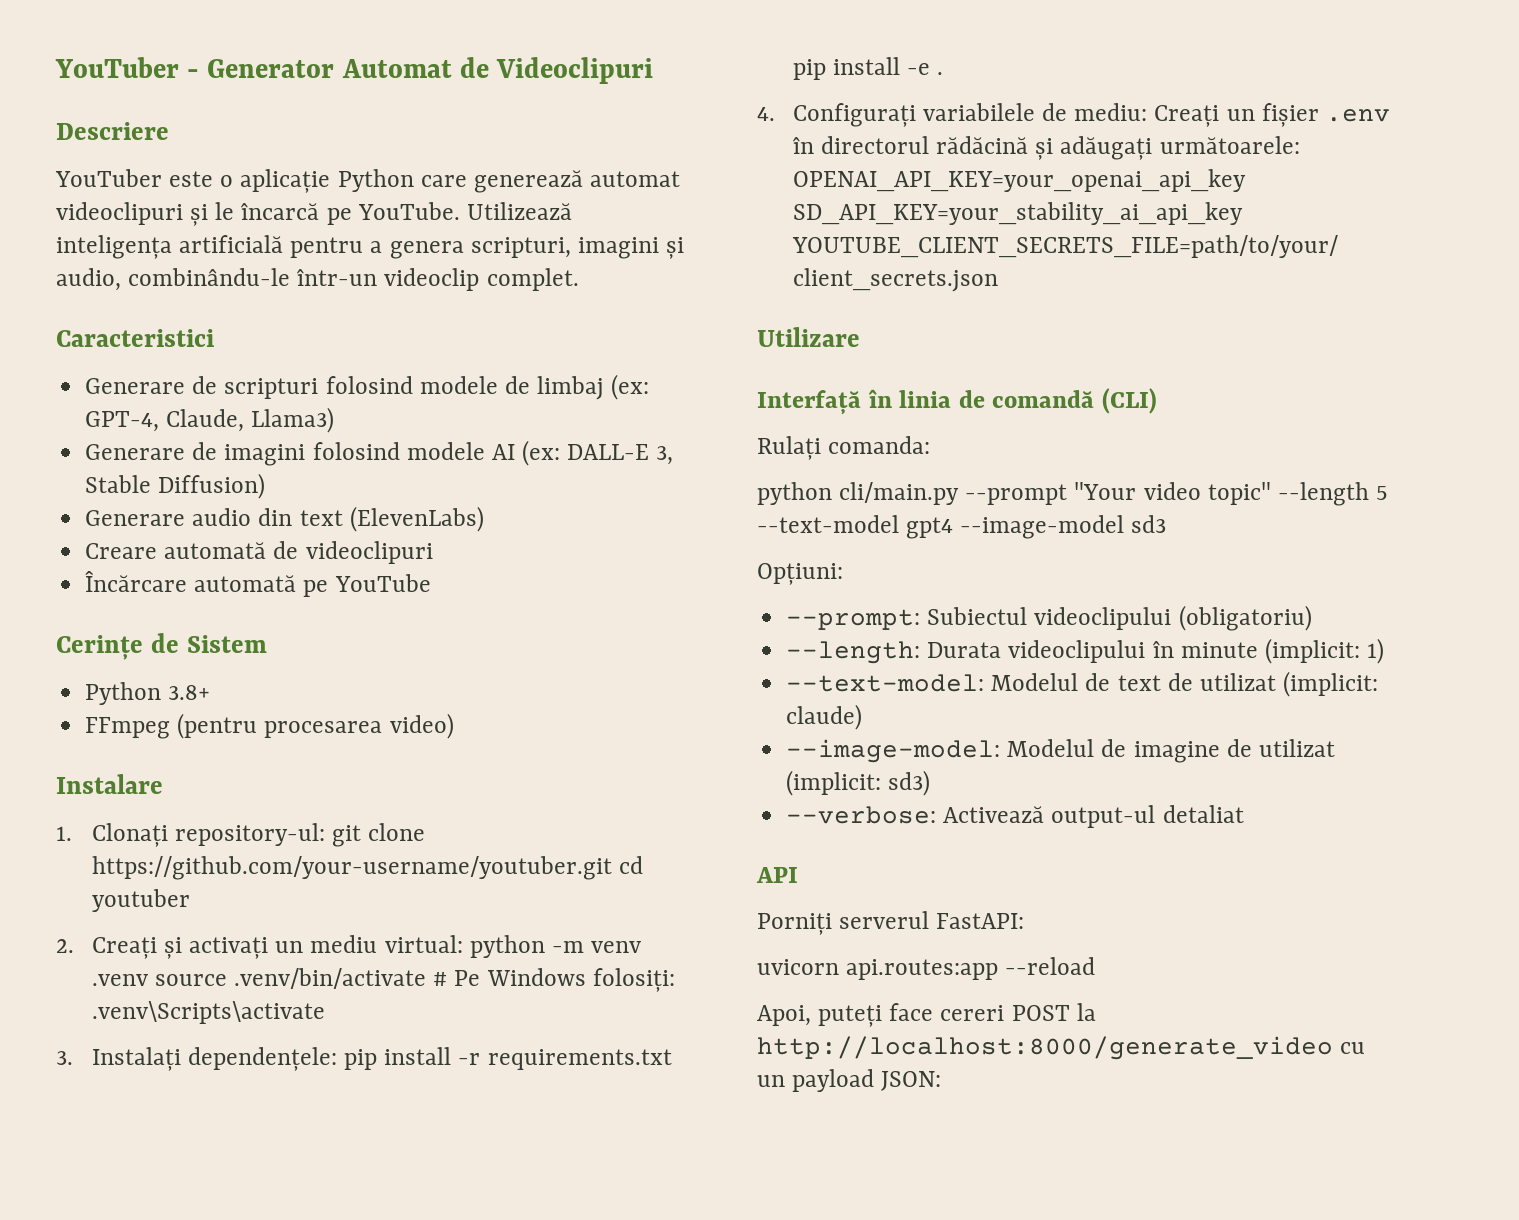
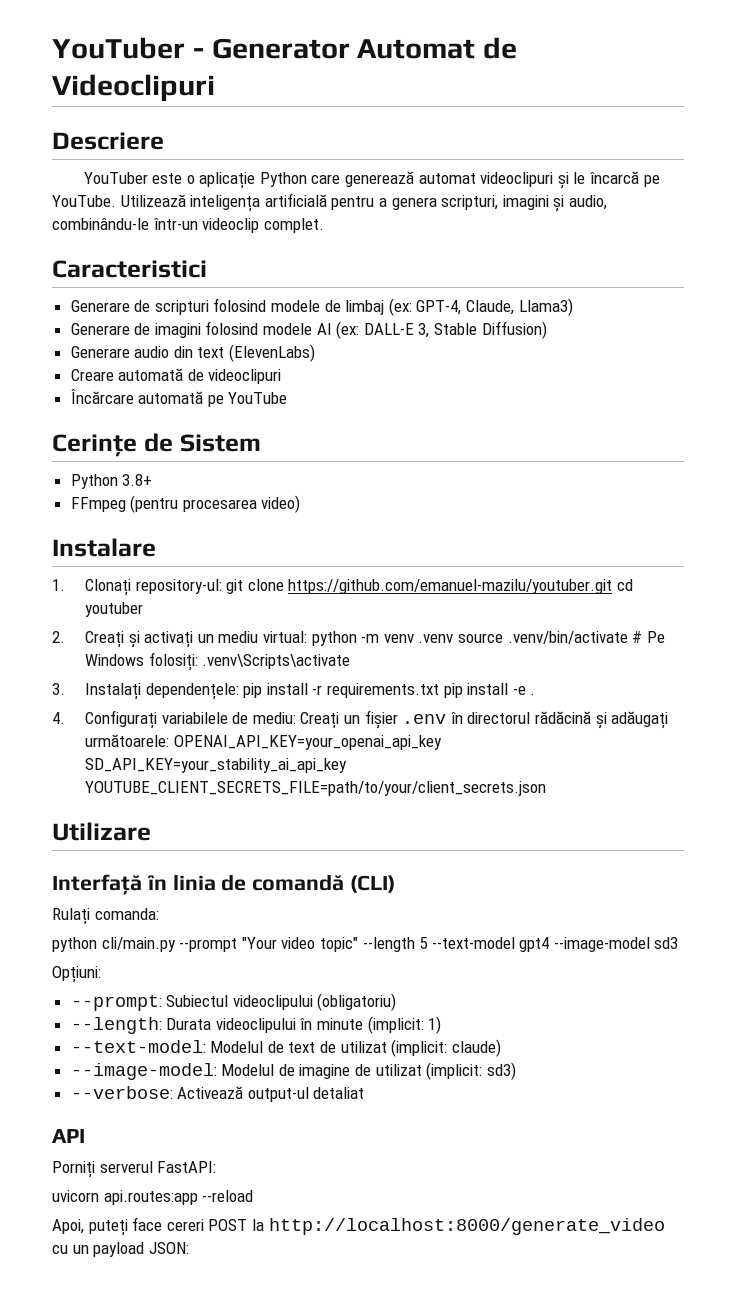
- 1. Clonați repository-ul: git clone https://github.com/your-username/youtuber.git cd youtuber
+ 1. Clonați repository-ul: git clone https://github.com/emanuel-mazilu/youtuber.git cd youtuber

